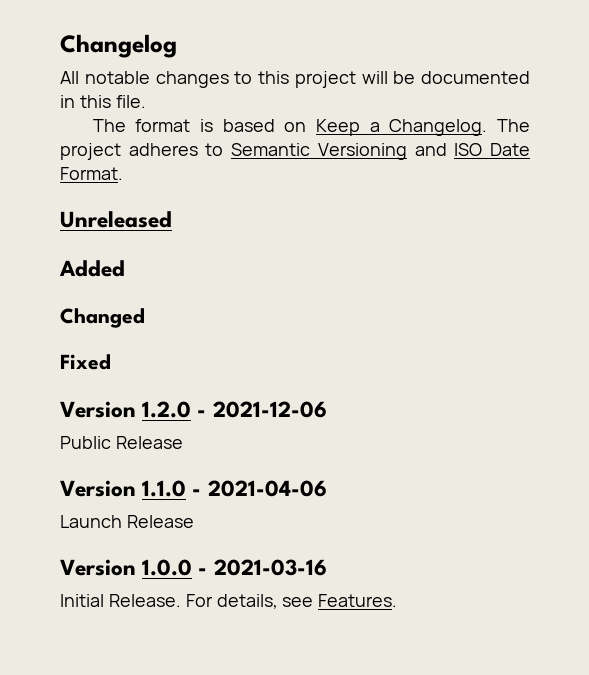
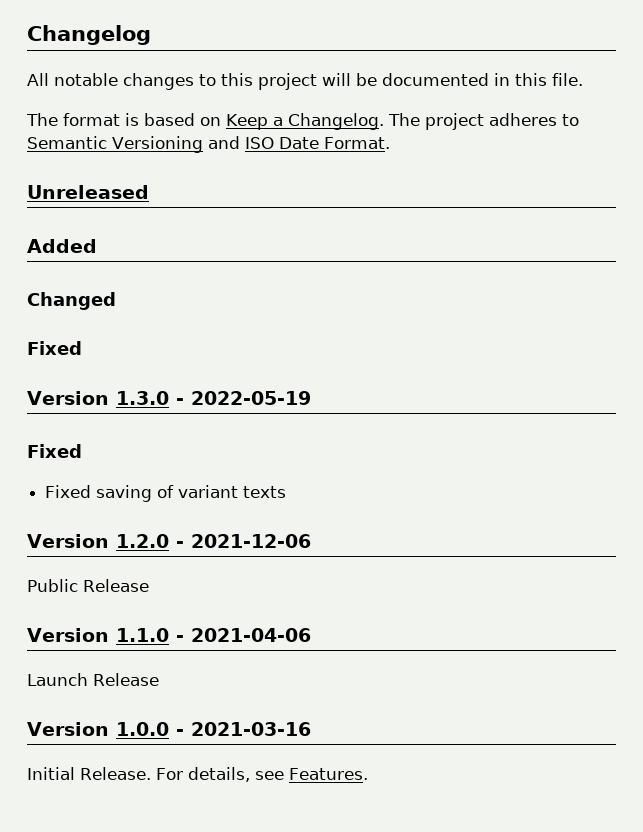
+ Version 1.3.0 - 2022-05-19
+ Fixed
+ Fixed saving of variant texts

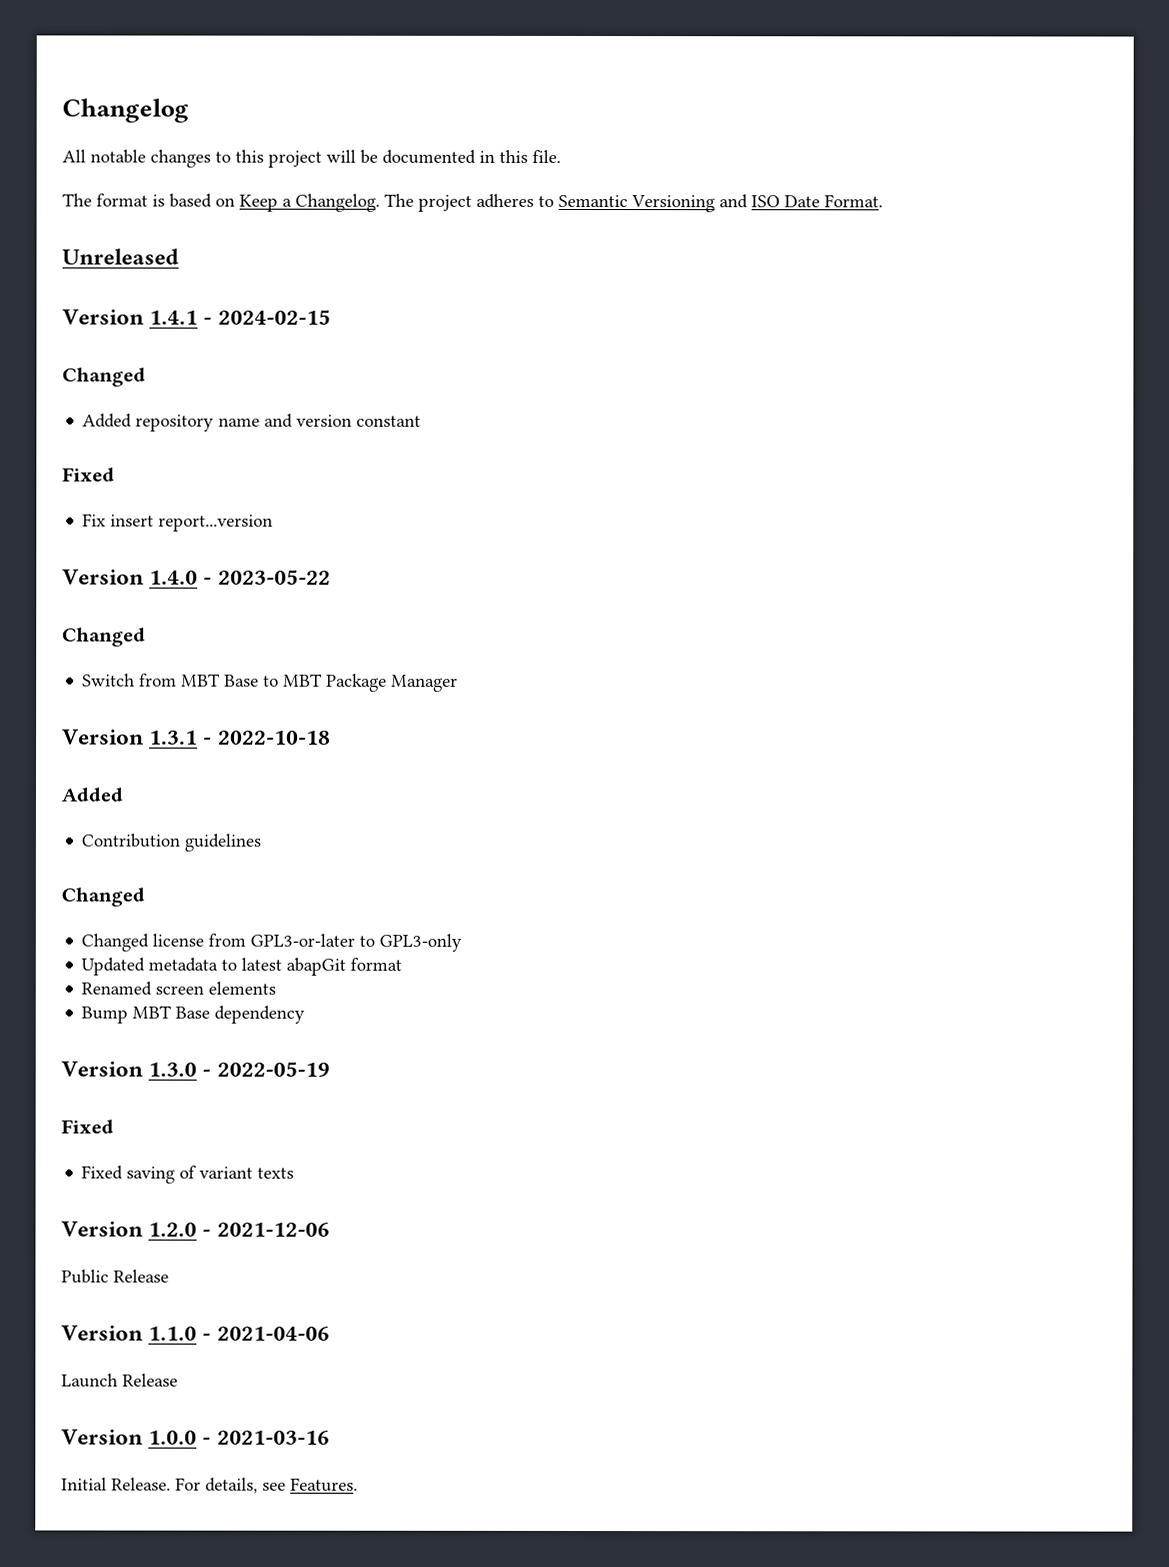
+ Version 1.4.1 - 2024-02-15
+ Changed
+ Added repository name and version constant
+ Fixed
+ Fix insert report...version
+ Version 1.4.0 - 2023-05-22
+ Changed
+ Switch from MBT Base to MBT Package Manager
+ Version 1.3.1 - 2022-10-18
  Added
+ Contribution guidelines
  Changed
- Fixed
+ Changed license from GPL3-or-later to GPL3-only
+ Updated metadata to latest abapGit format
+ Renamed screen elements
+ Bump MBT Base dependency

